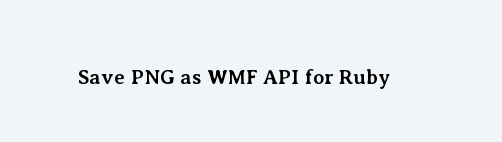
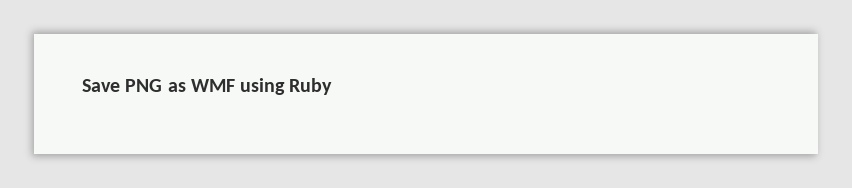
- Save PNG as WMF API for Ruby
+ Save PNG as WMF using Ruby

